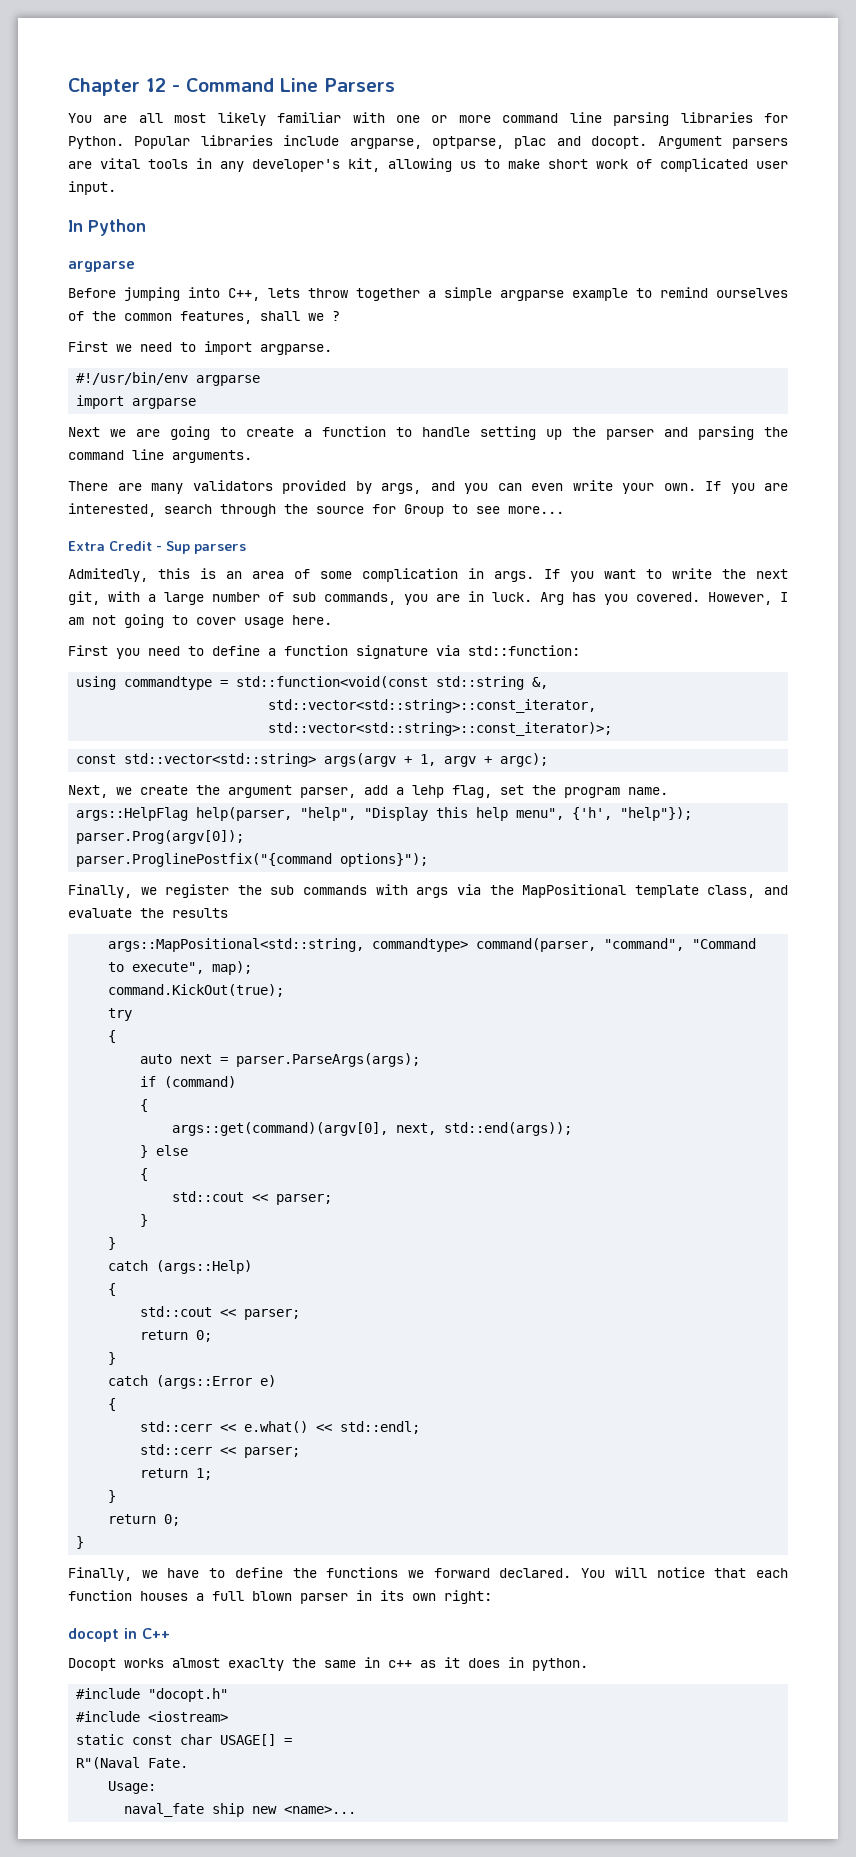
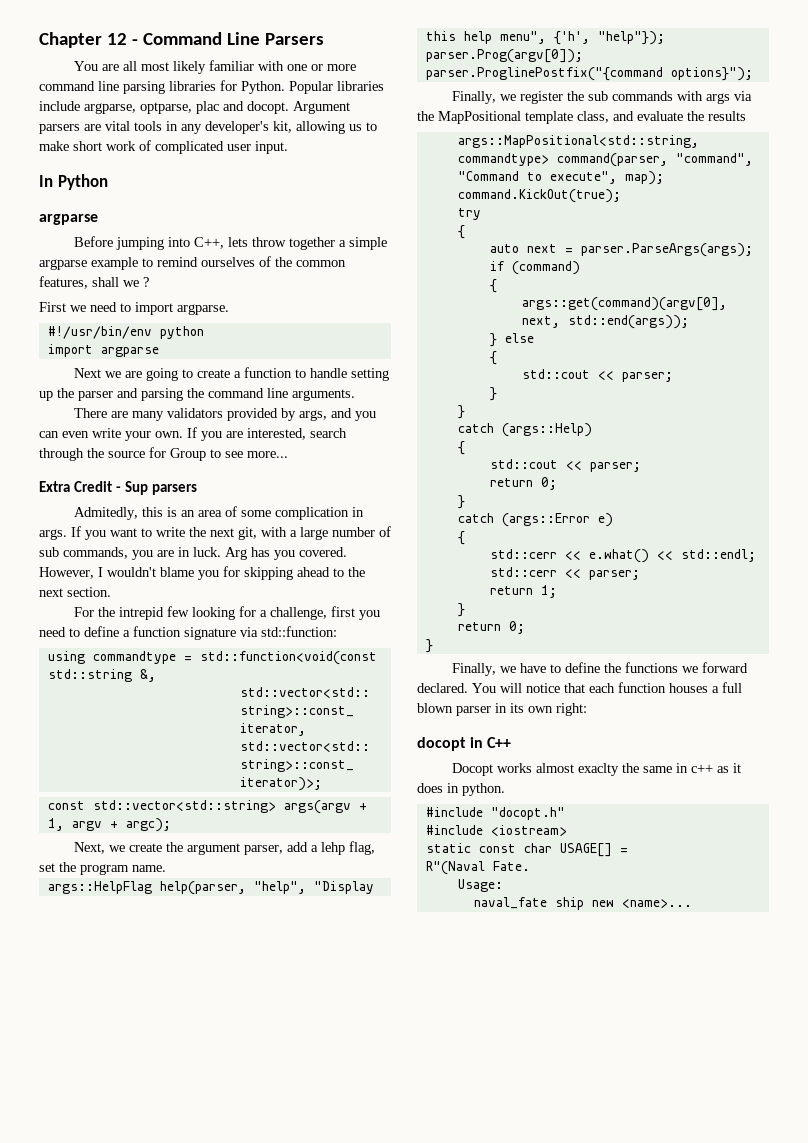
- #!/usr/bin/env argparse
+ #!/usr/bin/env python
- However, I am not going to cover usage here.
- First you need to define a function signature via std::function:
+ However, I wouldn't blame you for skipping ahead to the next section.
+ For the intrepid few looking for a challenge, first you need to define a function signature via std::function:

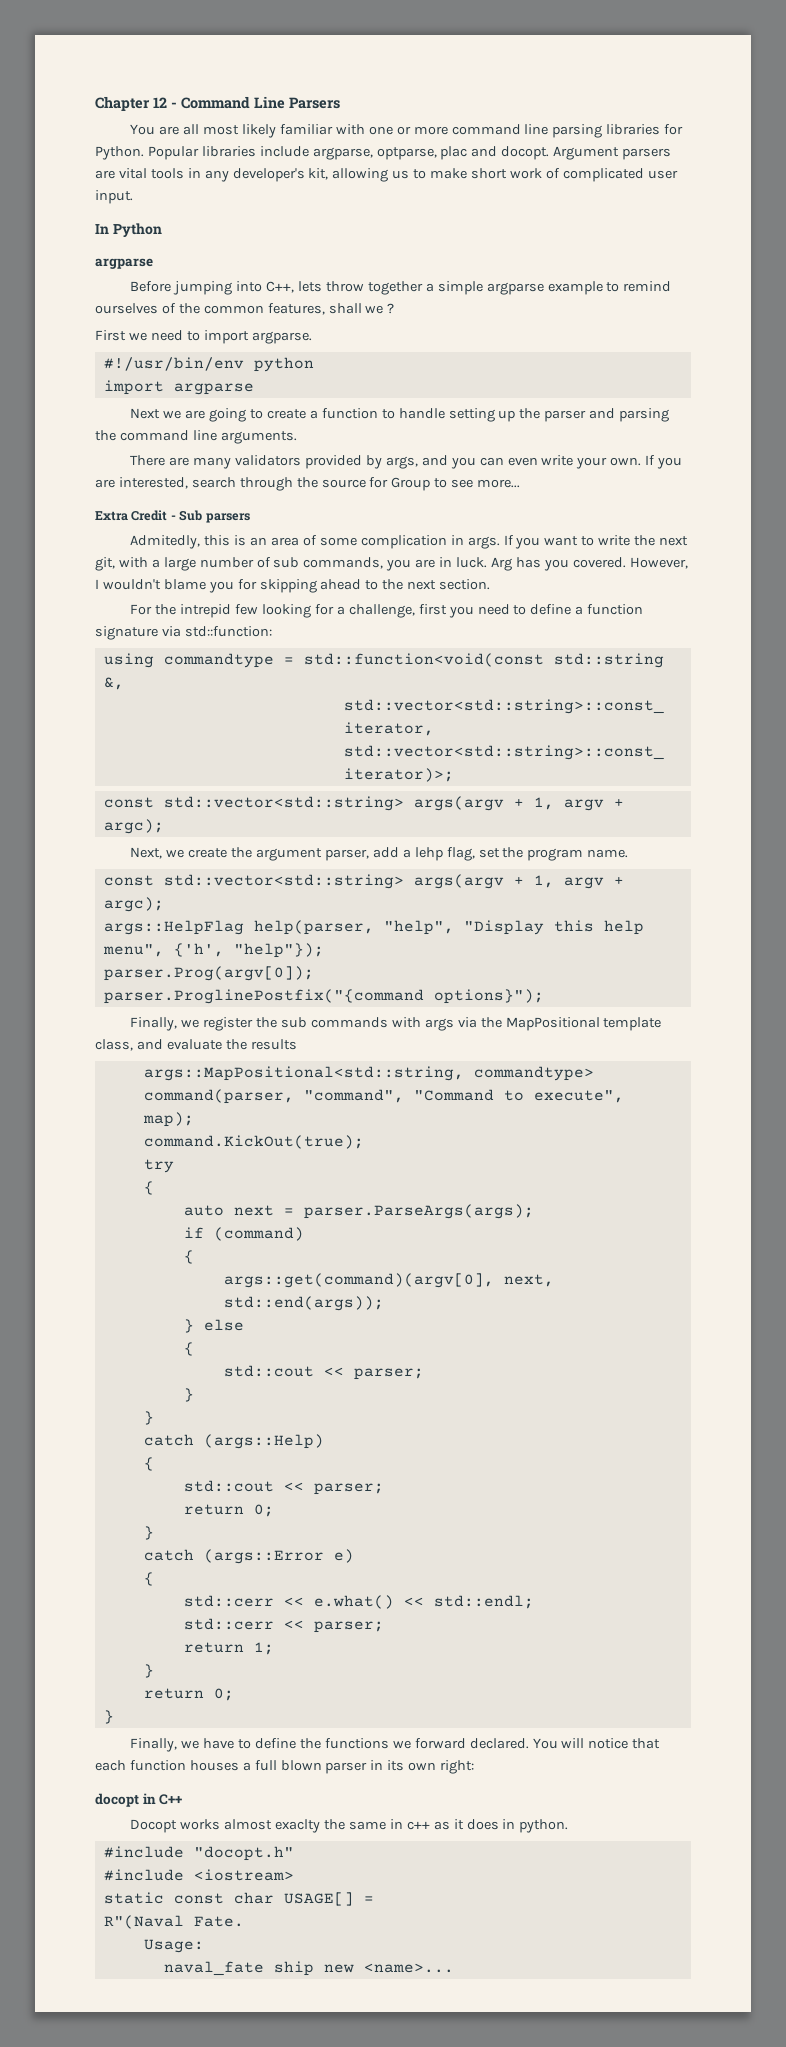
- Extra Credit - Sup parsers
+ Extra Credit - Sub parsers
  Next, we create the argument parser, add a lehp flag, set the program name.
+ const std::vector<std::string> args(argv + 1, argv + argc);

